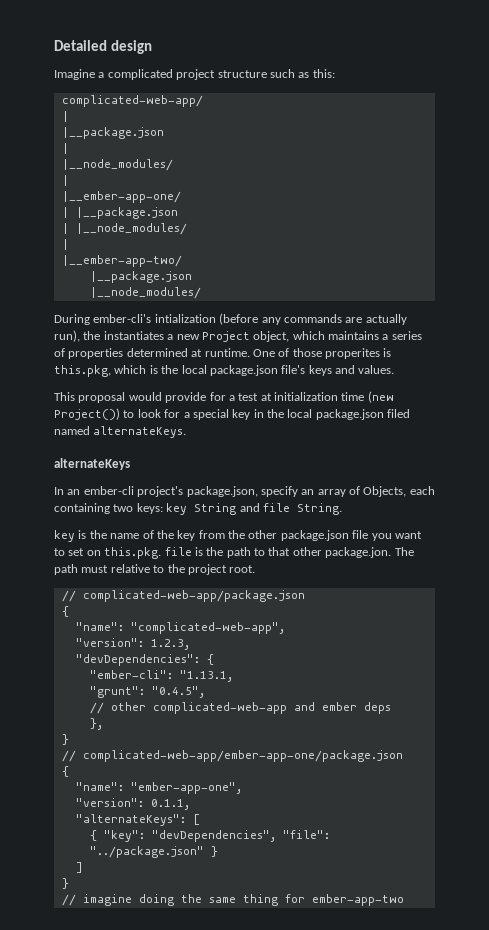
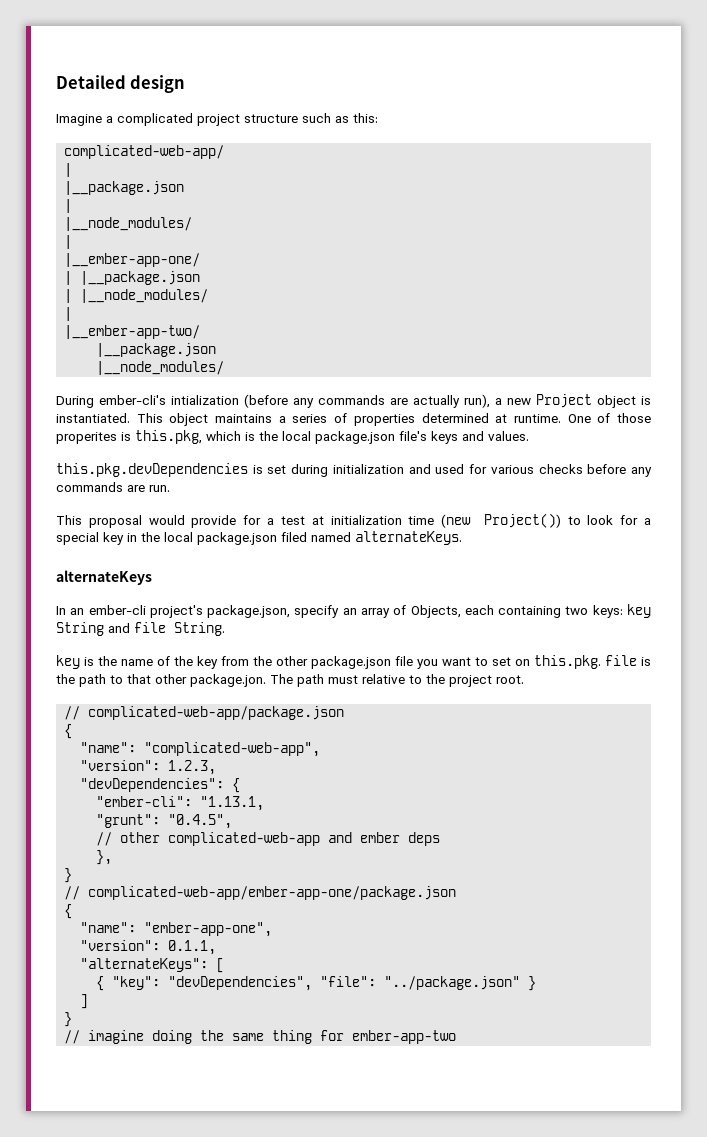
- During ember-cli's intialization (before any commands are actually run), the instantiates a new Project object, which maintains a series of properties determined at runtime.
+ During ember-cli's intialization (before any commands are actually run), a new Project object is instantiated. This object maintains a series of properties determined at runtime.
+ this.pkg.devDependencies is set during initialization and used for various checks before any commands are run.

